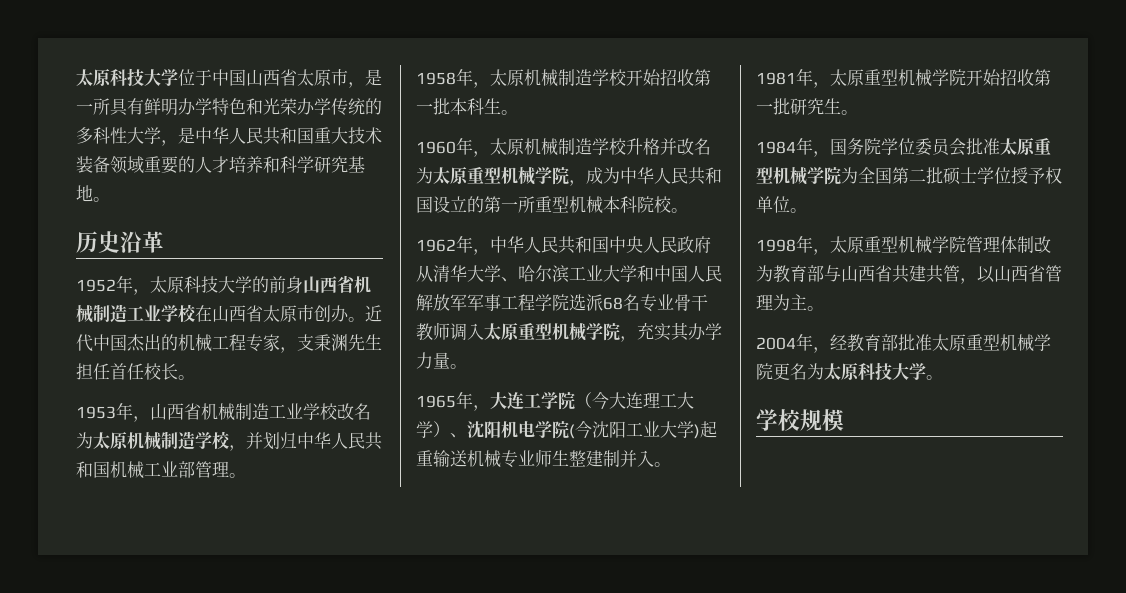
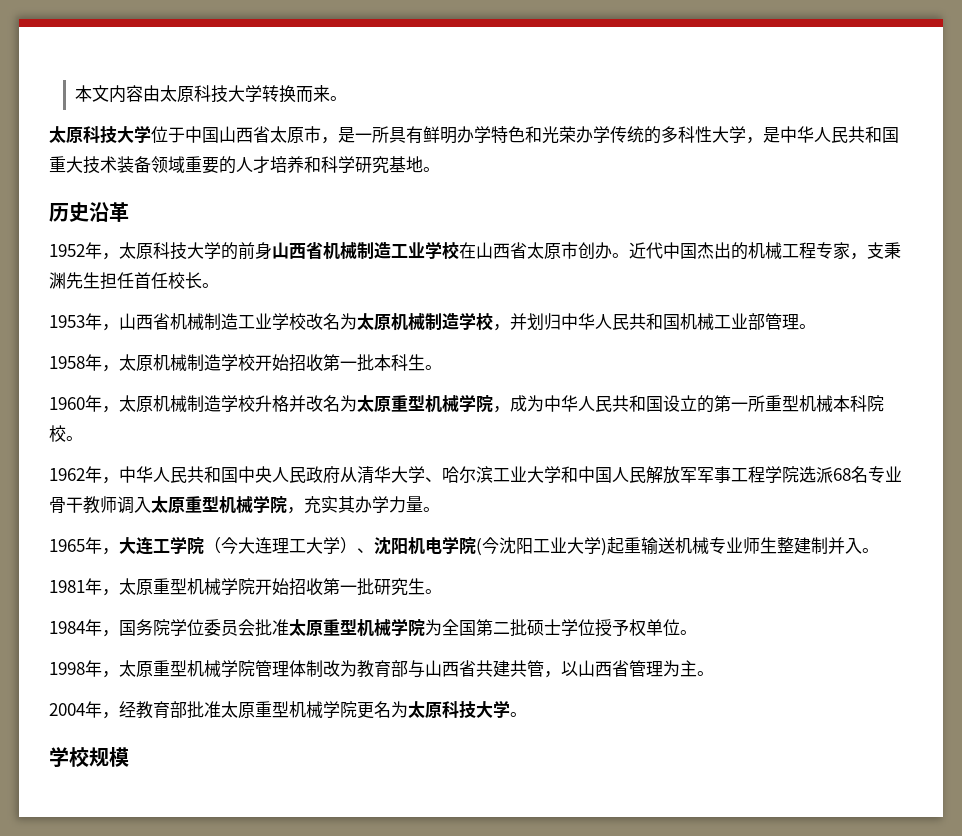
+ 本文内容由太原科技大学转换而来。

